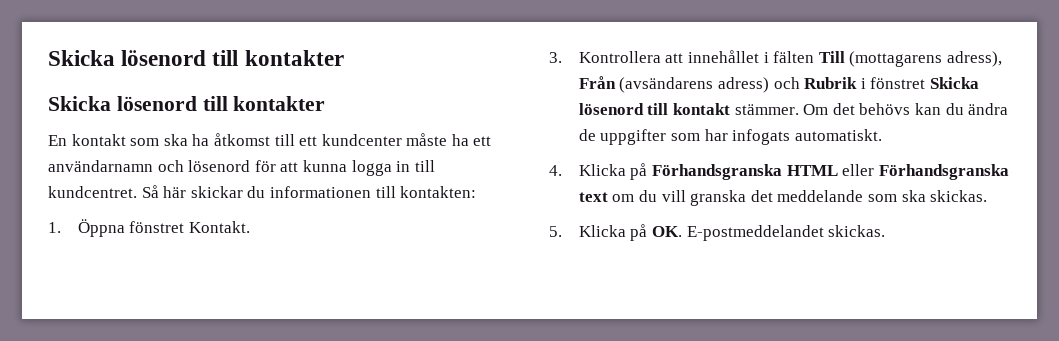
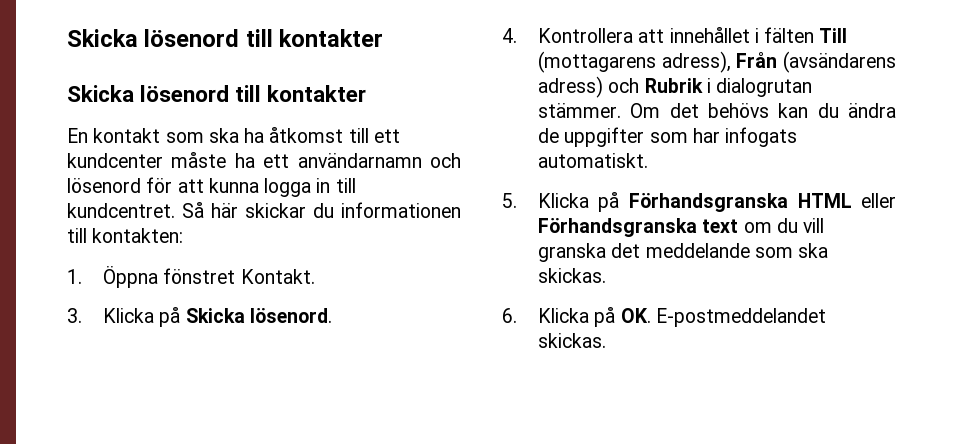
- 3. Kontrollera att innehållet i fälten Till (mottagarens adress), Från (avsändarens adress) och Rubrik i fönstret Skicka lösenord till kontakt stämmer.
+ 3. Klicka på Skicka lösenord.
+ 4. Kontrollera att innehållet i fälten Till (mottagarens adress), Från (avsändarens adress) och Rubrik i dialogrutan stämmer.
- 4. Klicka på Förhandsgranska HTML eller Förhandsgranska text om du vill granska det meddelande som ska skickas.
+ 5. Klicka på Förhandsgranska HTML eller Förhandsgranska text om du vill granska det meddelande som ska skickas.
- 5. Klicka på OK. E-postmeddelandet skickas.
+ 6. Klicka på OK. E-postmeddelandet skickas.

